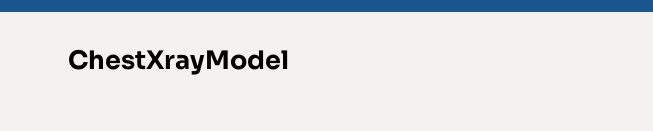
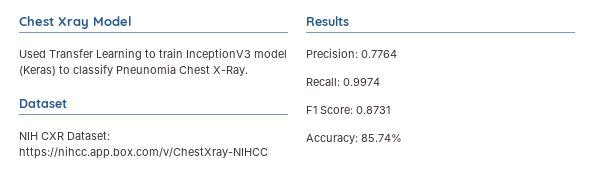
- ChestXrayModel
+ Chest Xray Model
+ Used Transfer Learning to train InceptionV3 model (Keras) to classify Pneunomia Chest X-Ray.
+ Dataset
+ NIH CXR Dataset: https://nihcc.app.box.com/v/ChestXray-NIHCC
+ Results
+ Precision: 0.7764
+ Recall: 0.9974
+ F1 Score: 0.8731
+ Accuracy: 85.74%

